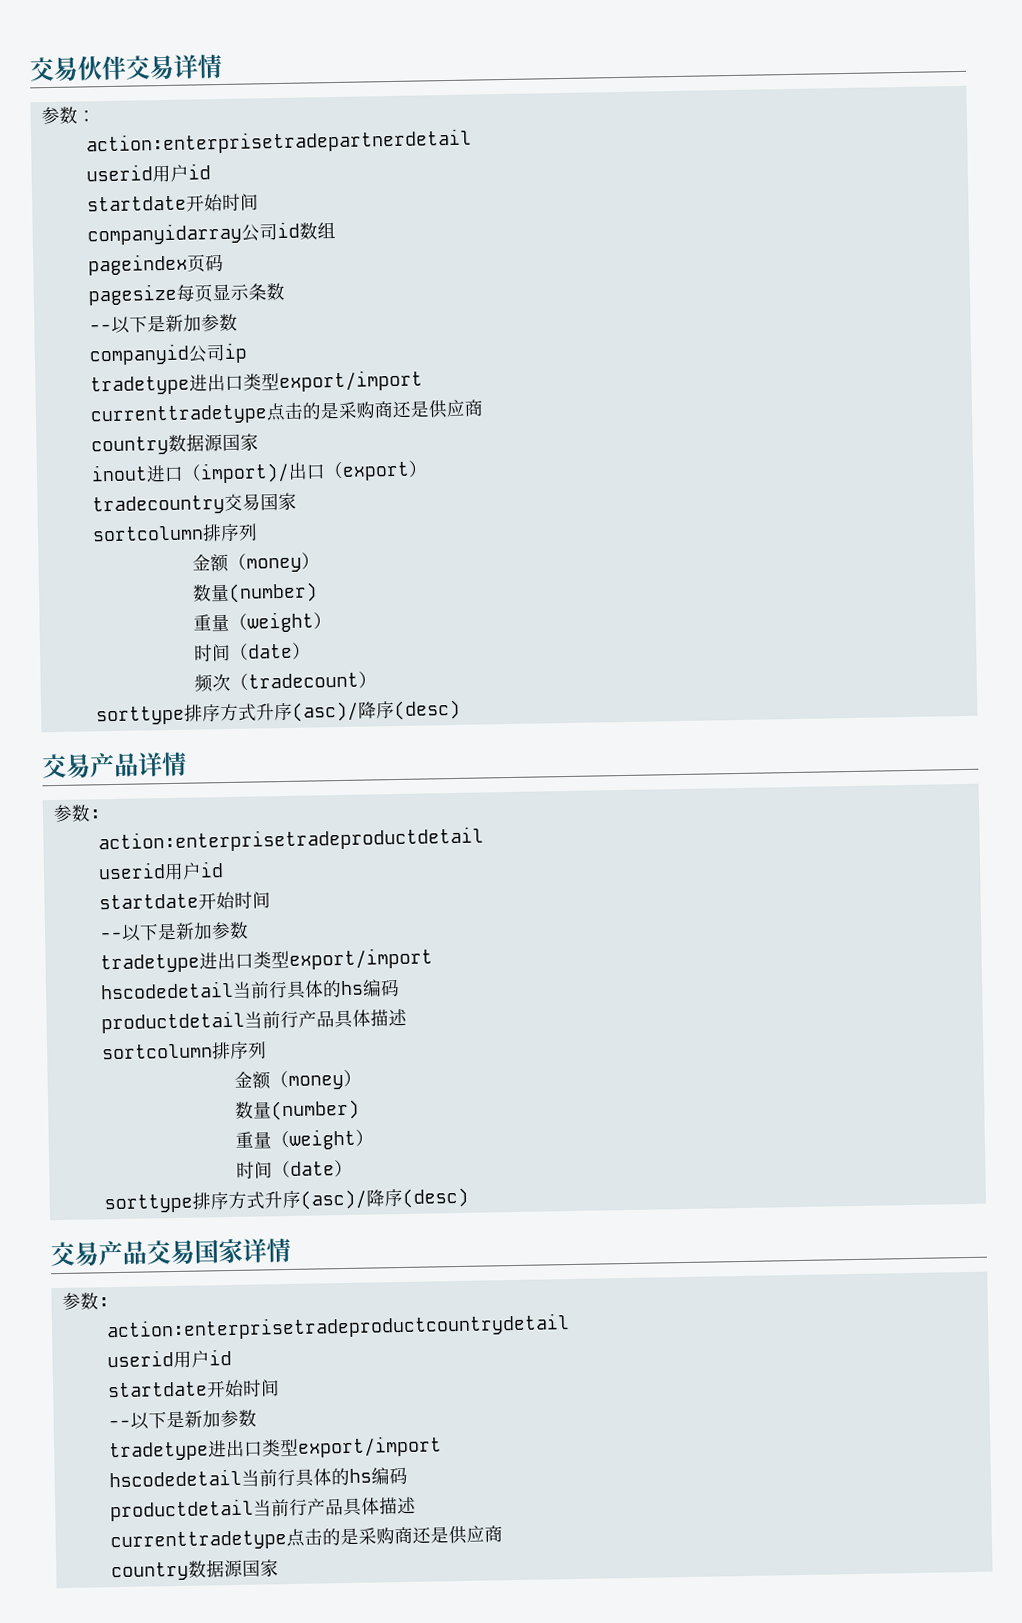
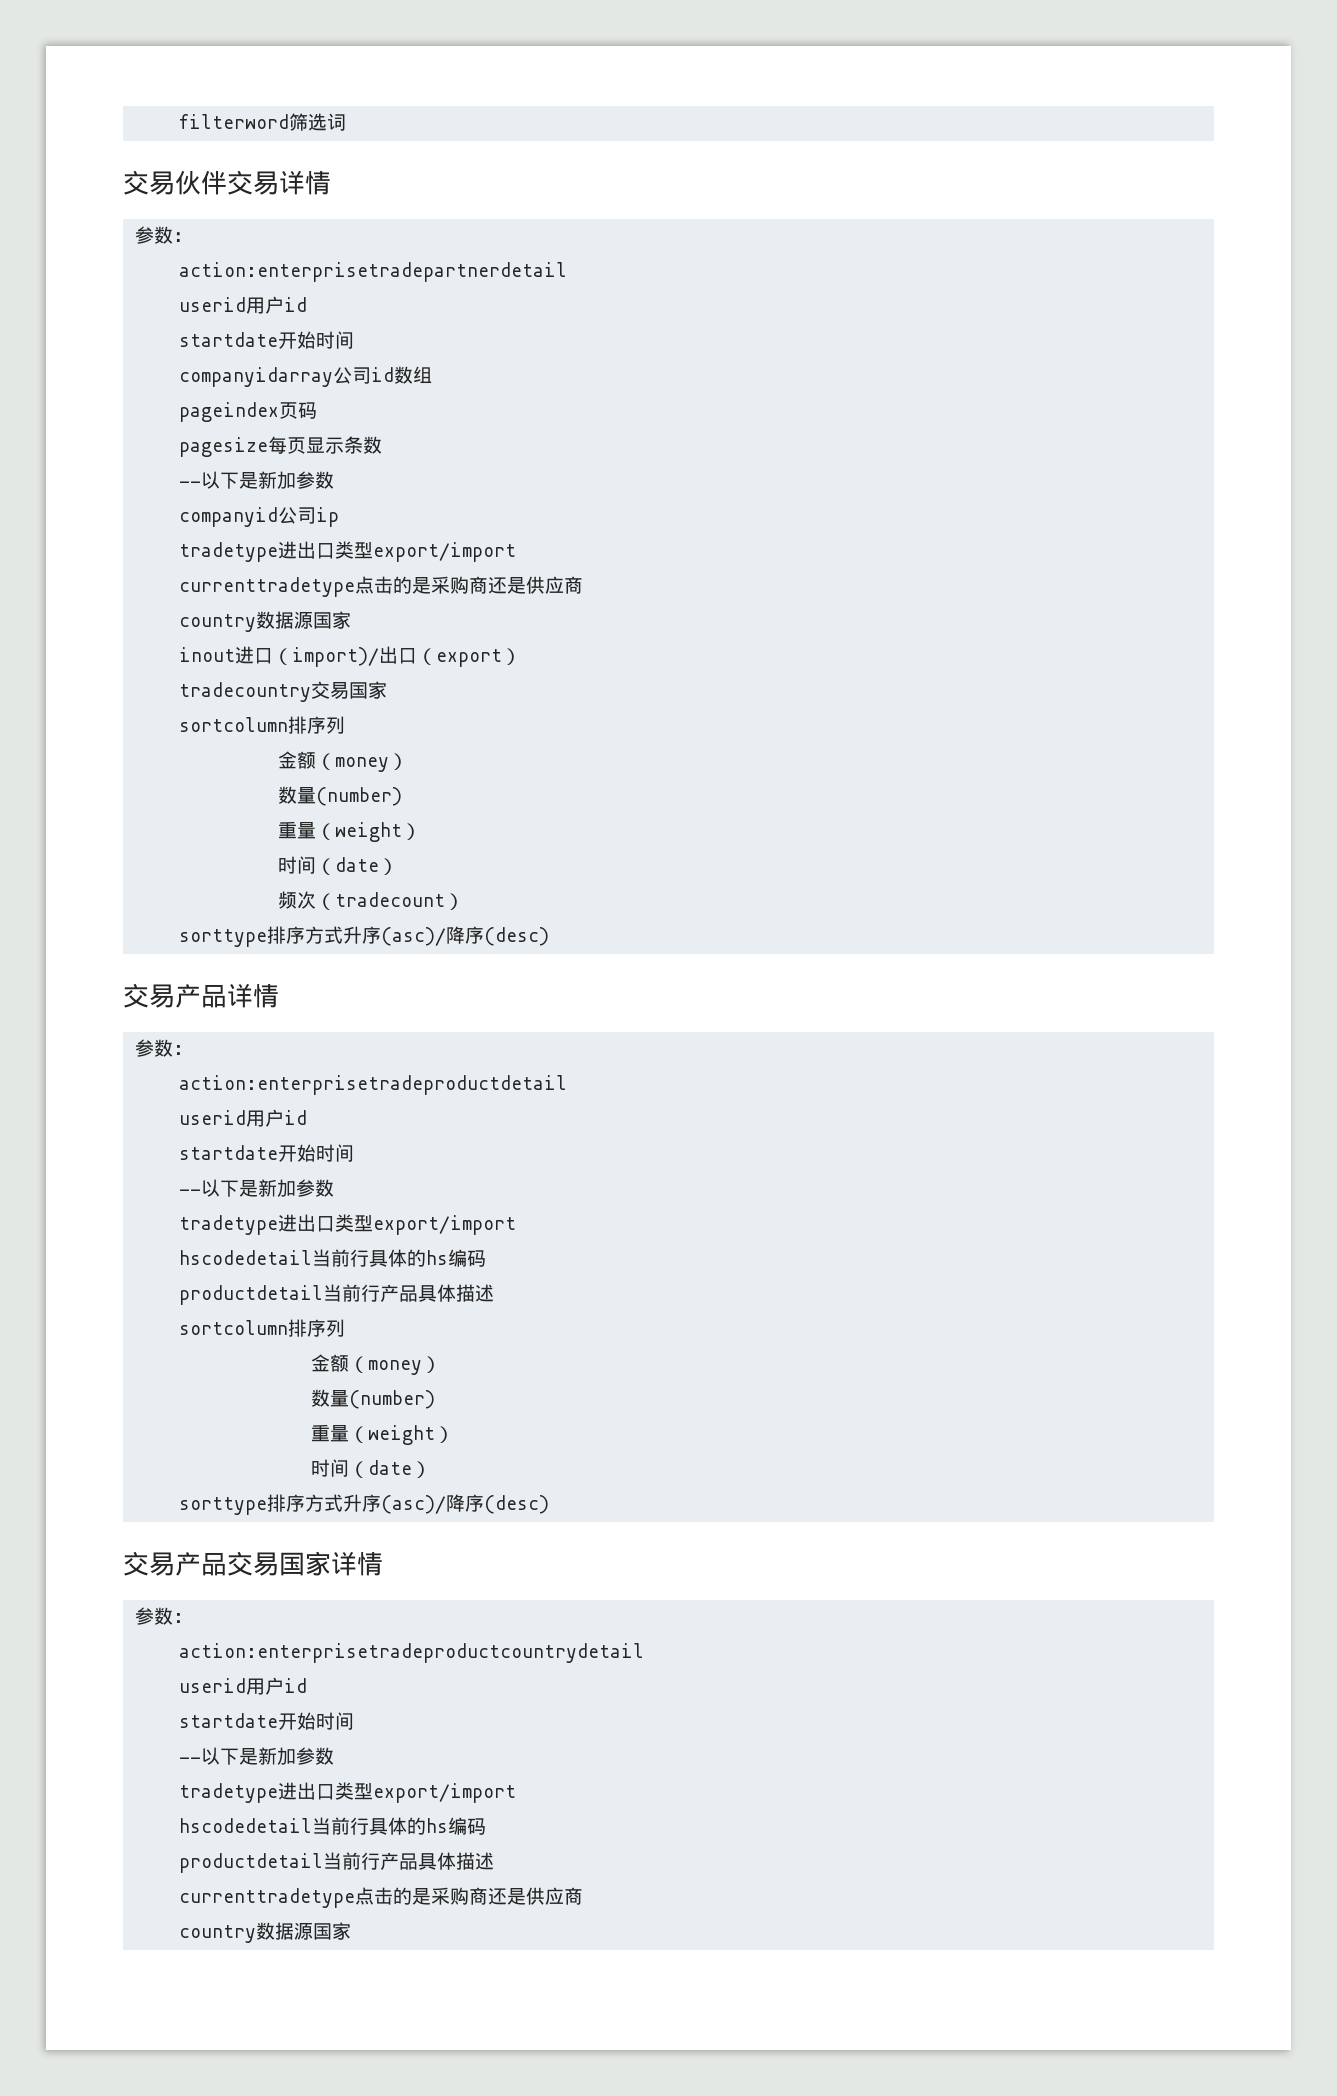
+ filterword筛选词

